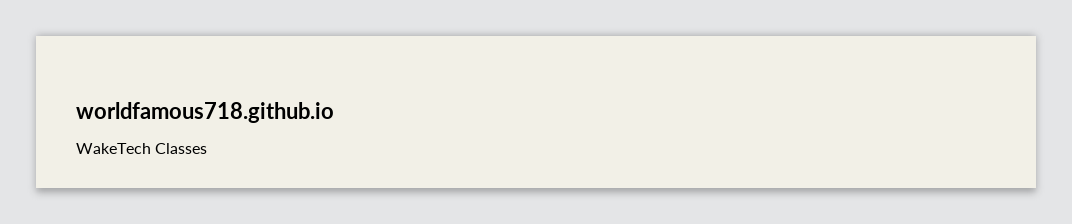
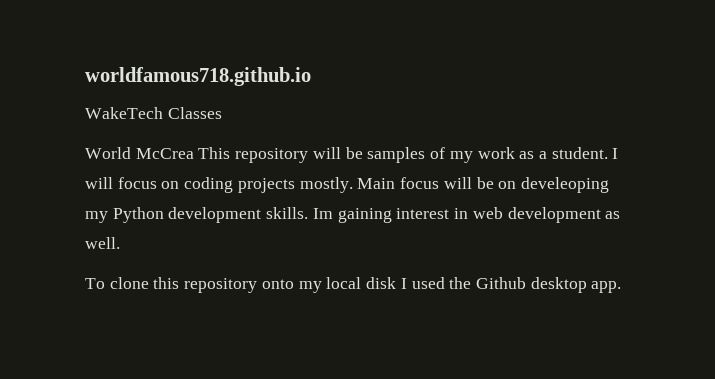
+ World McCrea This repository will be samples of my work as a student. I will focus on coding projects mostly. Main focus will be on develeoping my Python development skills. Im gaining interest in web development as well.
+ To clone this repository onto my local disk I used the Github desktop app.

